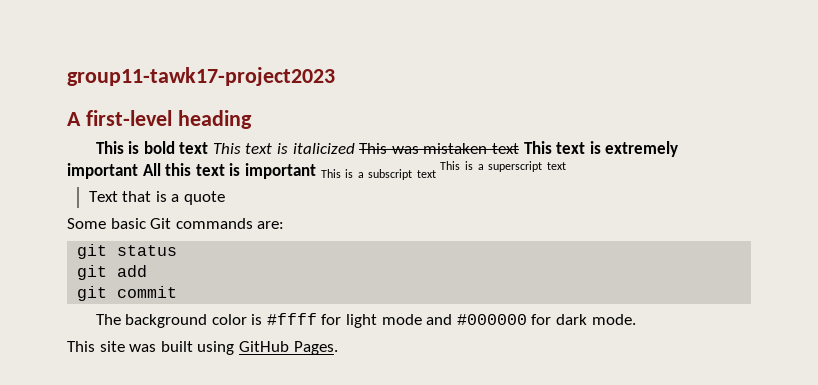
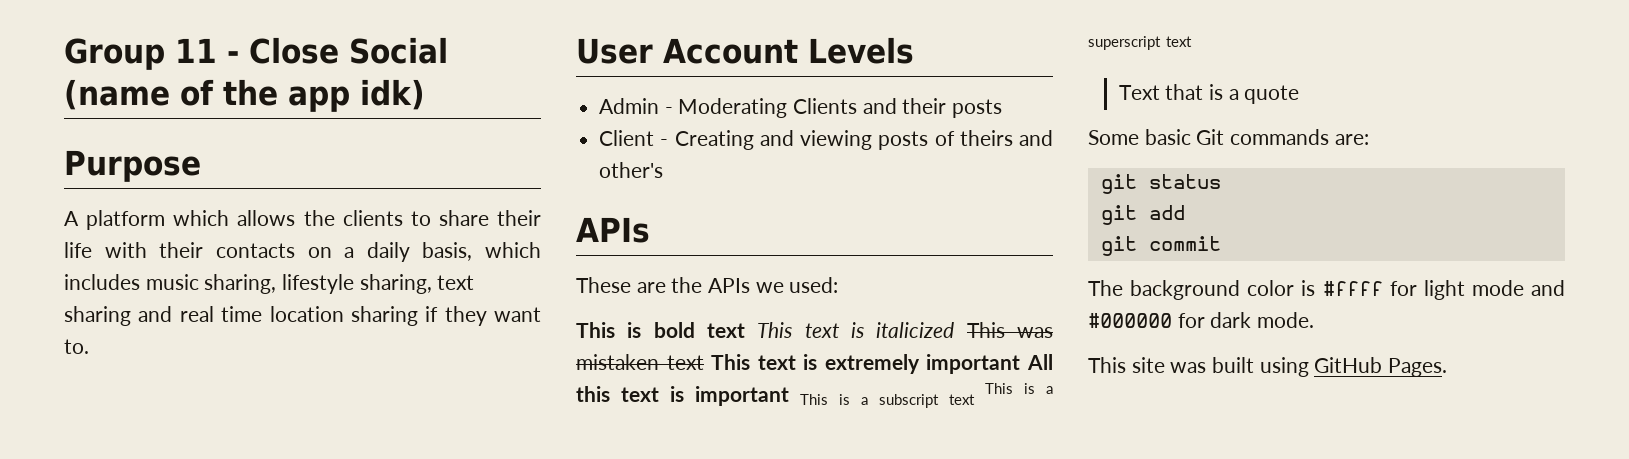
- group11-tawk17-project2023
- A first-level heading
+ Group 11 - Close Social (name of the app idk)
+ Purpose
+ A platform which allows the clients to share their life with their contacts on a daily basis, which includes music sharing, lifestyle sharing, text sharing and real time location sharing if they want to.
+ User Account Levels
+ Admin - Moderating Clients and their posts
+ Client - Creating and viewing posts of theirs and other's
+ APIs
+ These are the APIs we used:

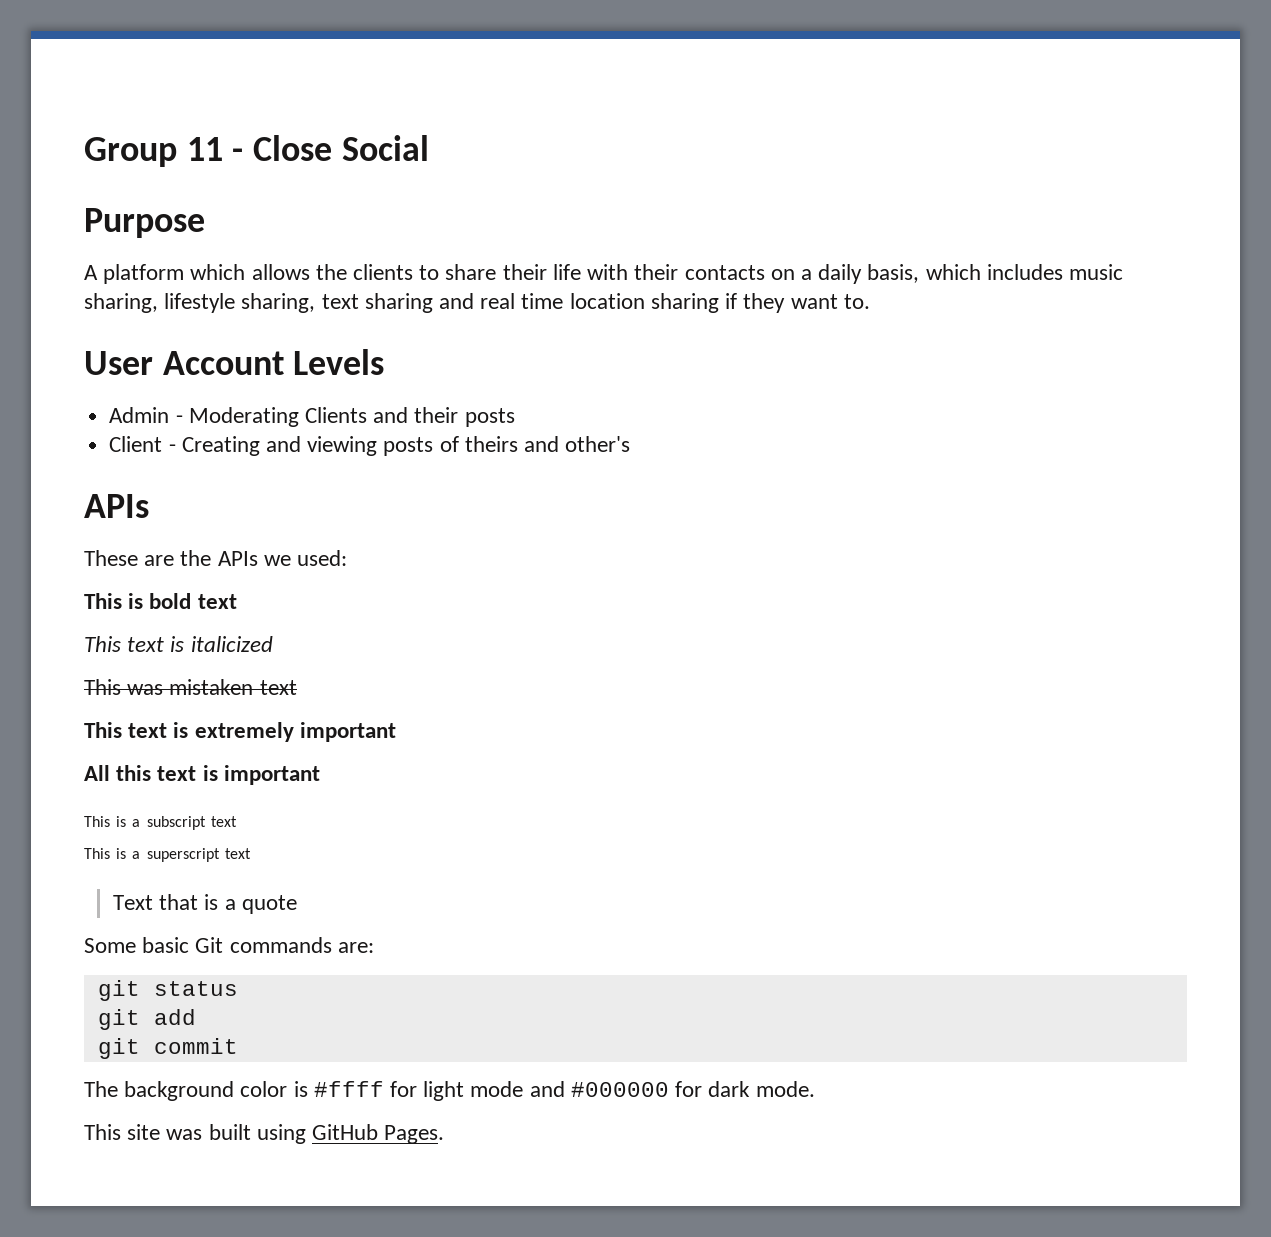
- Group 11 - Close Social (name of the app idk)
+ Group 11 - Close Social
- This is bold text This text is italicized This was mistaken text This text is extremely important All this text is important This is a subscript text This is a superscript text
+ This is bold text
+ This text is italicized
+ This was mistaken text
+ This text is extremely important
+ All this text is important
+ This is a subscript text
+ This is a superscript text

